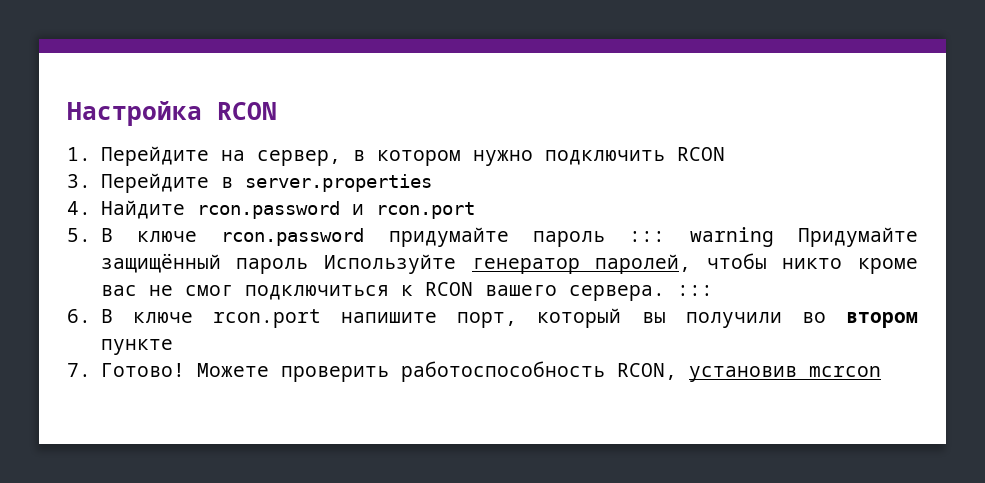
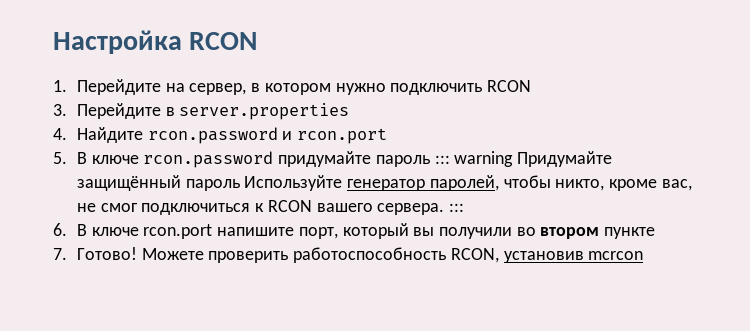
- 5. В ключе rcon.password придумайте пароль ::: warning Придумайте защищённый пароль Используйте генератор паролей, чтобы никто кроме вас не смог подключиться к RCON вашего сервера. :::
+ 5. В ключе rcon.password придумайте пароль ::: warning Придумайте защищённый пароль Используйте генератор паролей, чтобы никто, кроме вас, не смог подключиться к RCON вашего сервера. :::

